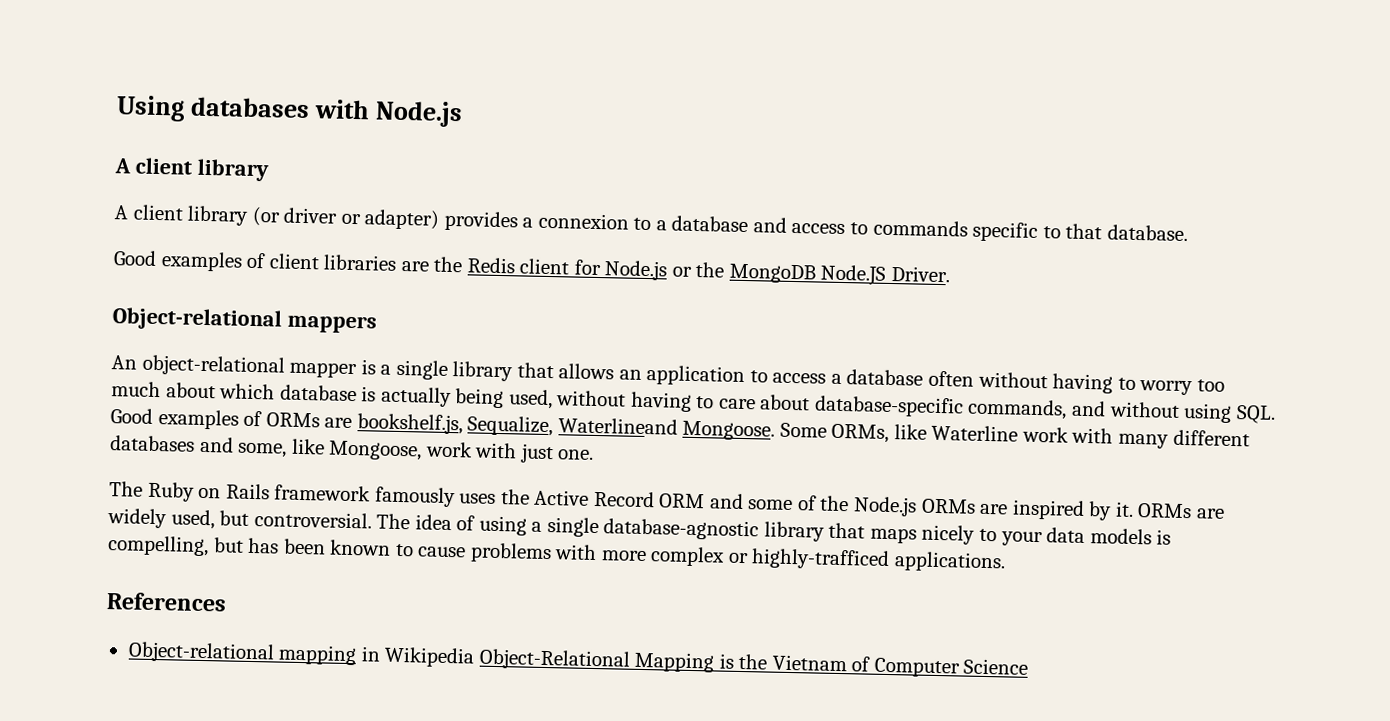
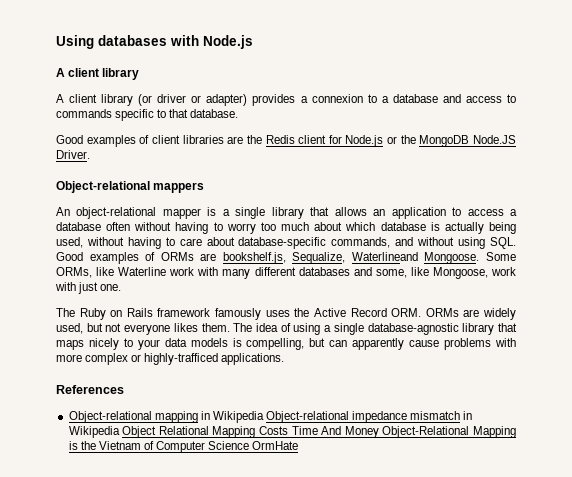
- The Ruby on Rails framework famously uses the Active Record ORM and some of the Node.js ORMs are inspired by it. ORMs are widely used, but controversial.
+ The Ruby on Rails framework famously uses the Active Record ORM. ORMs are widely used, but not everyone likes them.
- The idea of using a single database-agnostic library that maps nicely to your data models is compelling, but has been known to cause problems with more complex or highly-trafficed applications.
+ The idea of using a single database-agnostic library that maps nicely to your data models is compelling, but can apparently cause problems with more complex or highly-trafficed applications.
- Object-relational mapping in Wikipedia Object-Relational Mapping is the Vietnam of Computer Science
+ Object-relational mapping in Wikipedia Object-relational impedance mismatch in Wikipedia Object Relational Mapping Costs Time And Money Object-Relational Mapping is the Vietnam of Computer Science OrmHate

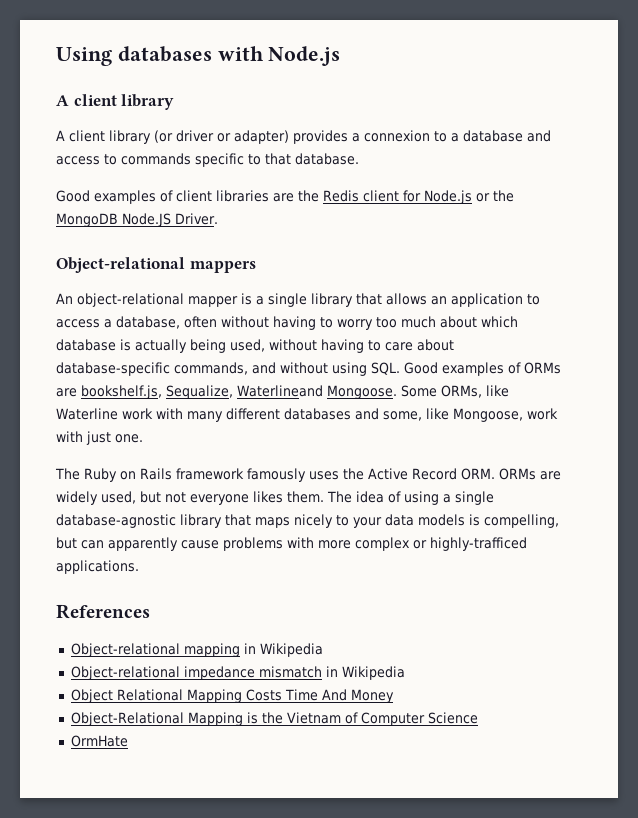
- An object-relational mapper is a single library that allows an application to access a database often without having to worry too much about which database is actually being used, without having to care about database-specific commands, and without using SQL. Good examples of ORMs are bookshelf.js, Sequalize, Waterlineand Mongoose.
+ An object-relational mapper is a single library that allows an application to access a database, often without having to worry too much about which database is actually being used, without having to care about database-specific commands, and without using SQL. Good examples of ORMs are bookshelf.js, Sequalize, Waterlineand Mongoose.
- Object-relational mapping in Wikipedia Object-relational impedance mismatch in Wikipedia Object Relational Mapping Costs Time And Money Object-Relational Mapping is the Vietnam of Computer Science OrmHate
+ Object-relational mapping in Wikipedia
+ Object-relational impedance mismatch in Wikipedia
+ Object Relational Mapping Costs Time And Money
+ Object-Relational Mapping is the Vietnam of Computer Science
+ OrmHate

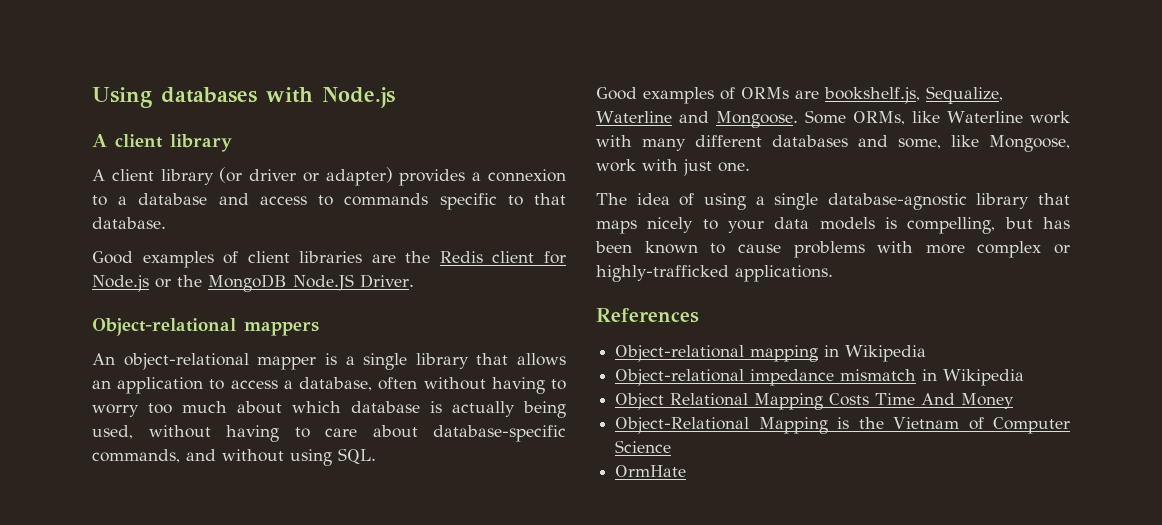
- An object-relational mapper is a single library that allows an application to access a database, often without having to worry too much about which database is actually being used, without having to care about database-specific commands, and without using SQL. Good examples of ORMs are bookshelf.js, Sequalize, Waterlineand Mongoose.
+ An object-relational mapper is a single library that allows an application to access a database, often without having to worry too much about which database is actually being used, without having to care about database-specific commands, and without using SQL.
+ Good examples of ORMs are bookshelf.js, Sequalize, Waterline and Mongoose.
- The Ruby on Rails framework famously uses the Active Record ORM. ORMs are widely used, but not everyone likes them. The idea of using a single database-agnostic library that maps nicely to your data models is compelling, but can apparently cause problems with more complex or highly-trafficed applications.
+ The idea of using a single database-agnostic library that maps nicely to your data models is compelling, but has been known to cause problems with more complex or highly-trafficked applications.

